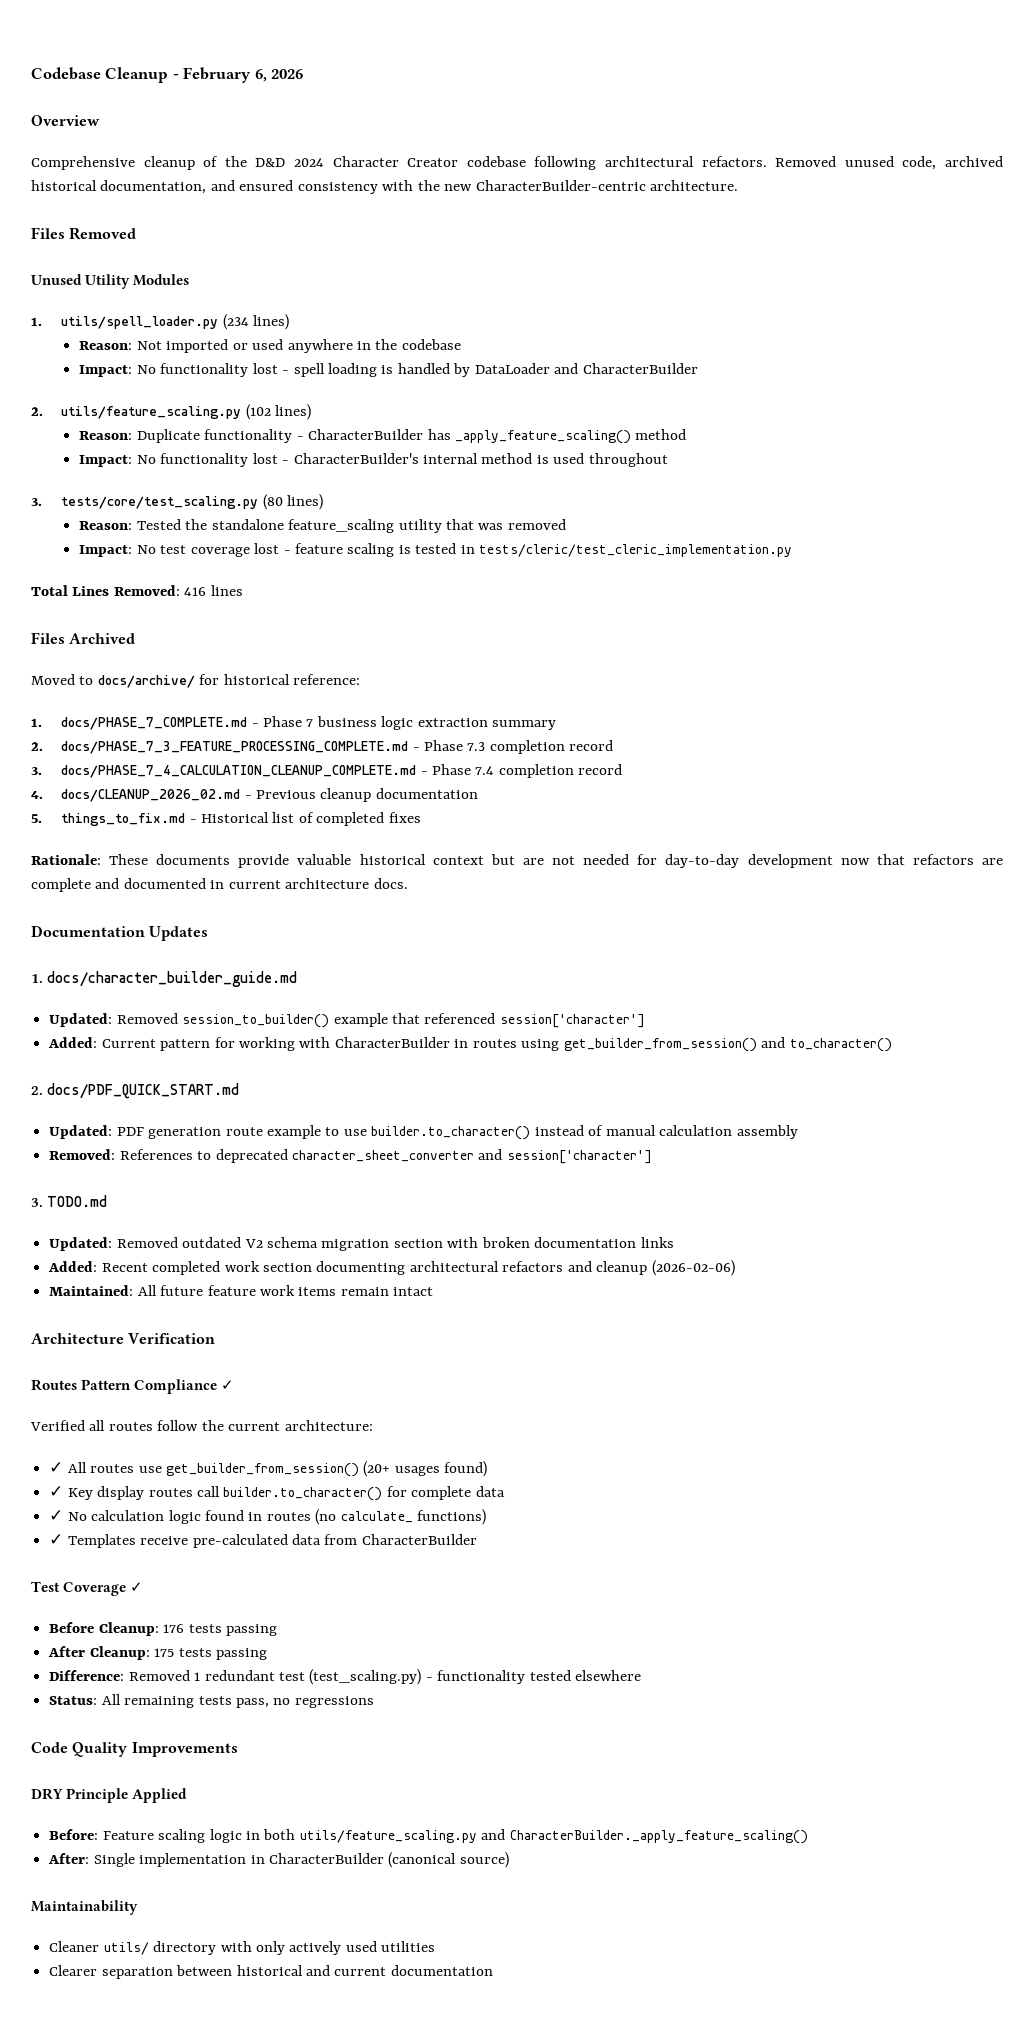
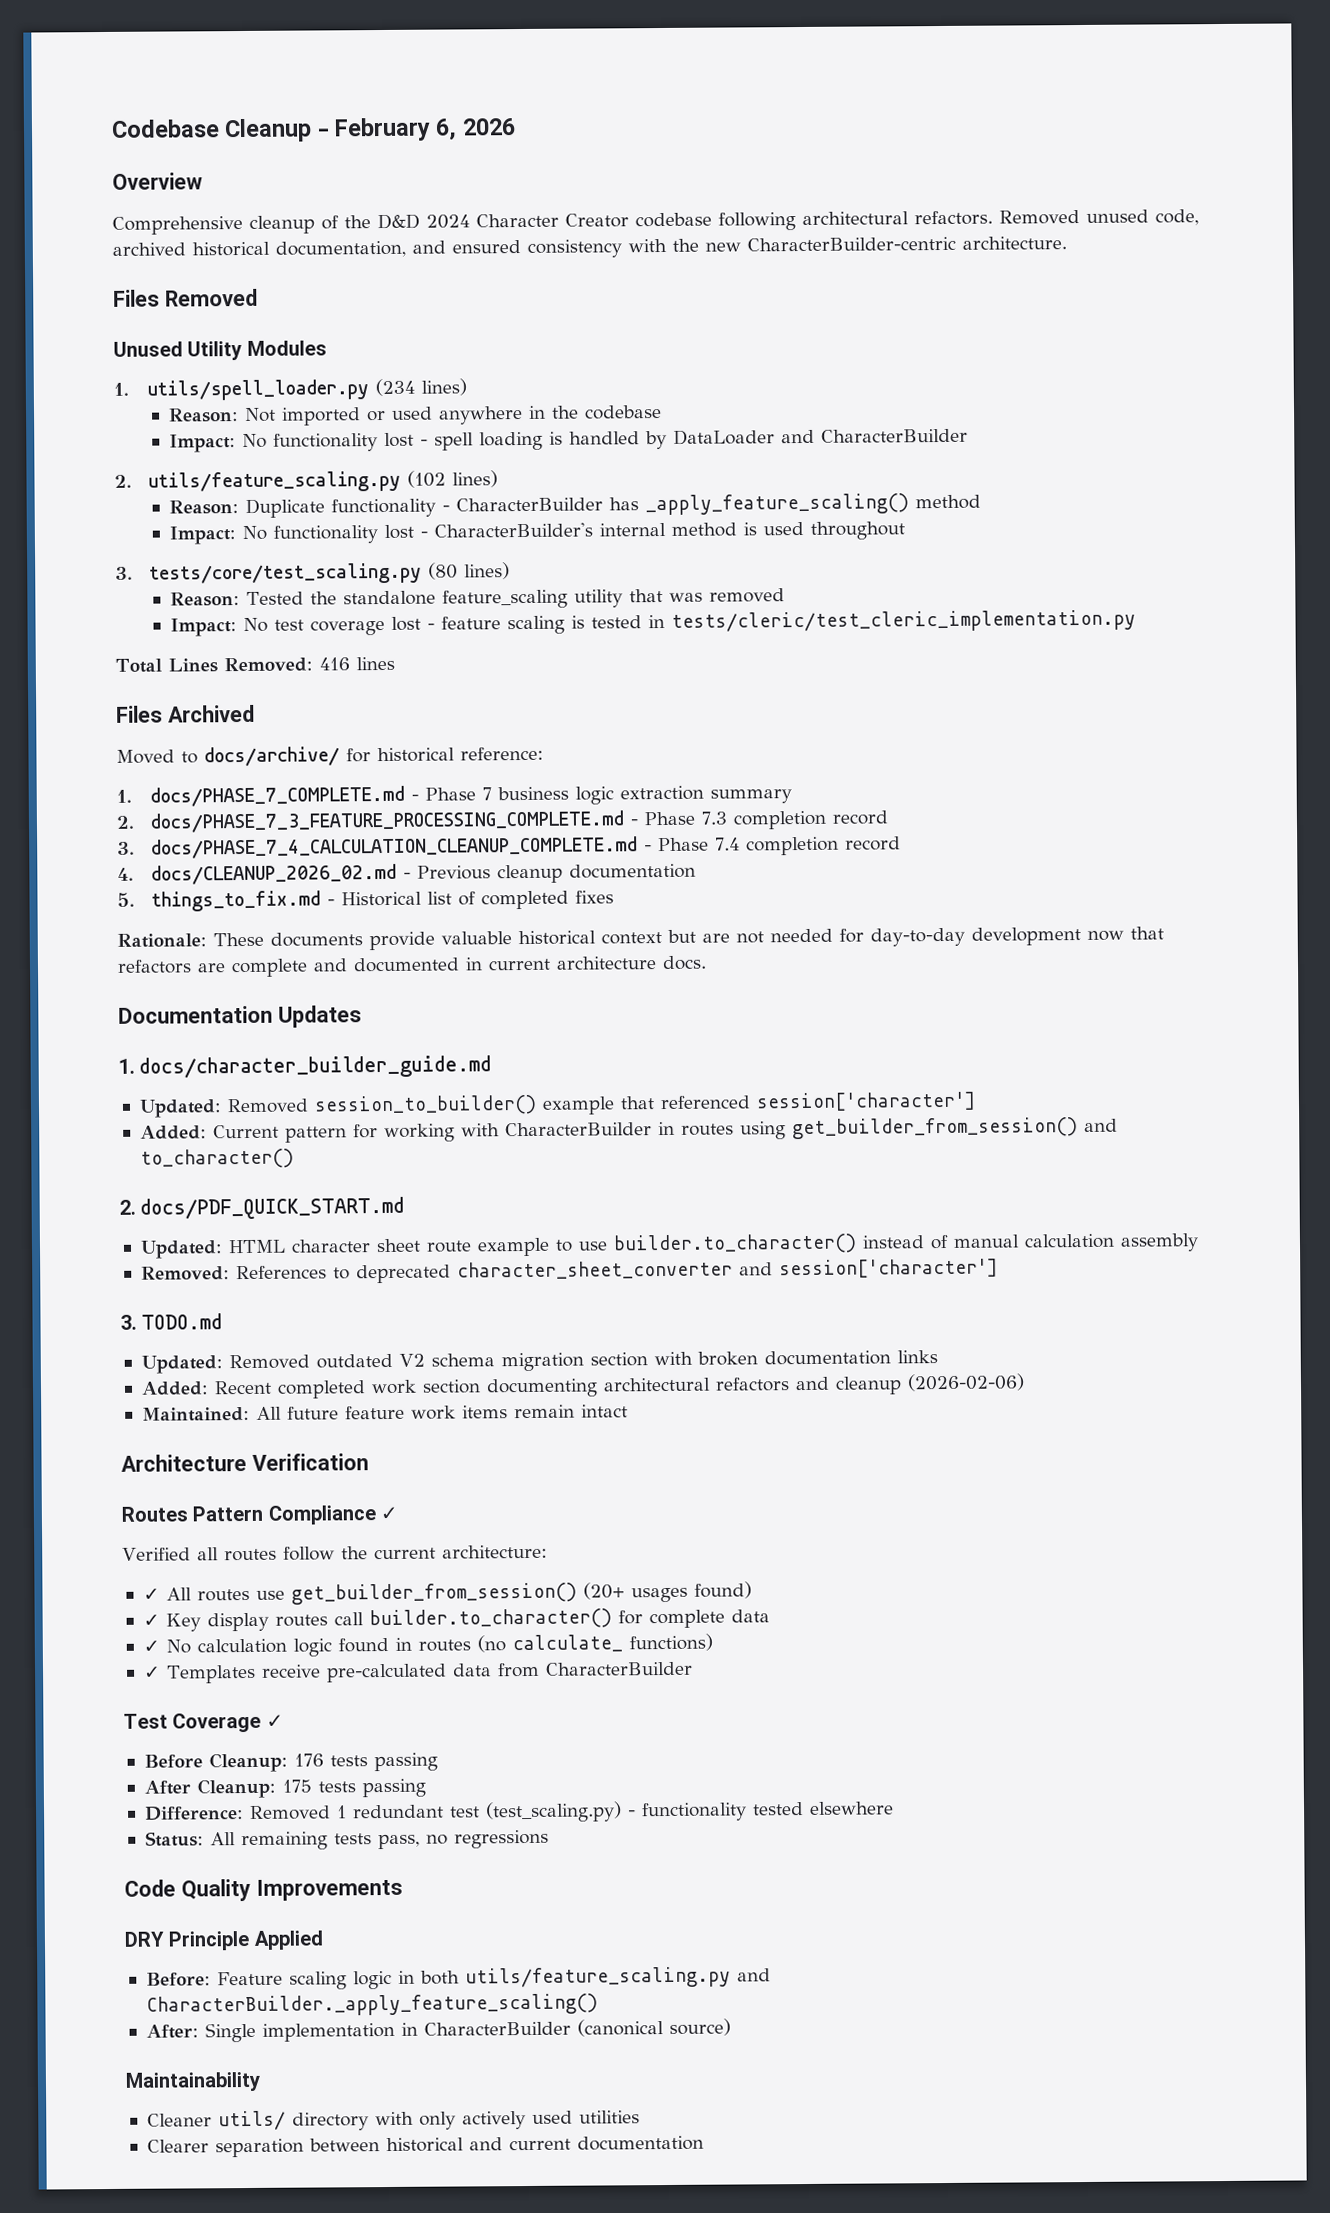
- Updated: PDF generation route example to use builder.to_character() instead of manual calculation assembly
+ Updated: HTML character sheet route example to use builder.to_character() instead of manual calculation assembly

